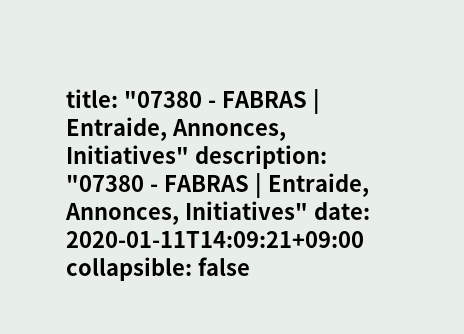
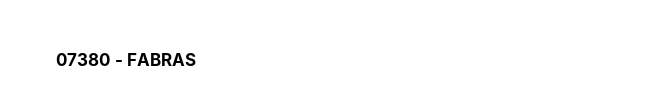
- title: "07380 - FABRAS | Entraide, Annonces, Initiatives" description: "07380 - FABRAS | Entraide, Annonces, Initiatives" date: 2020-01-11T14:09:21+09:00 collapsible: false
+ 07380 - FABRAS

